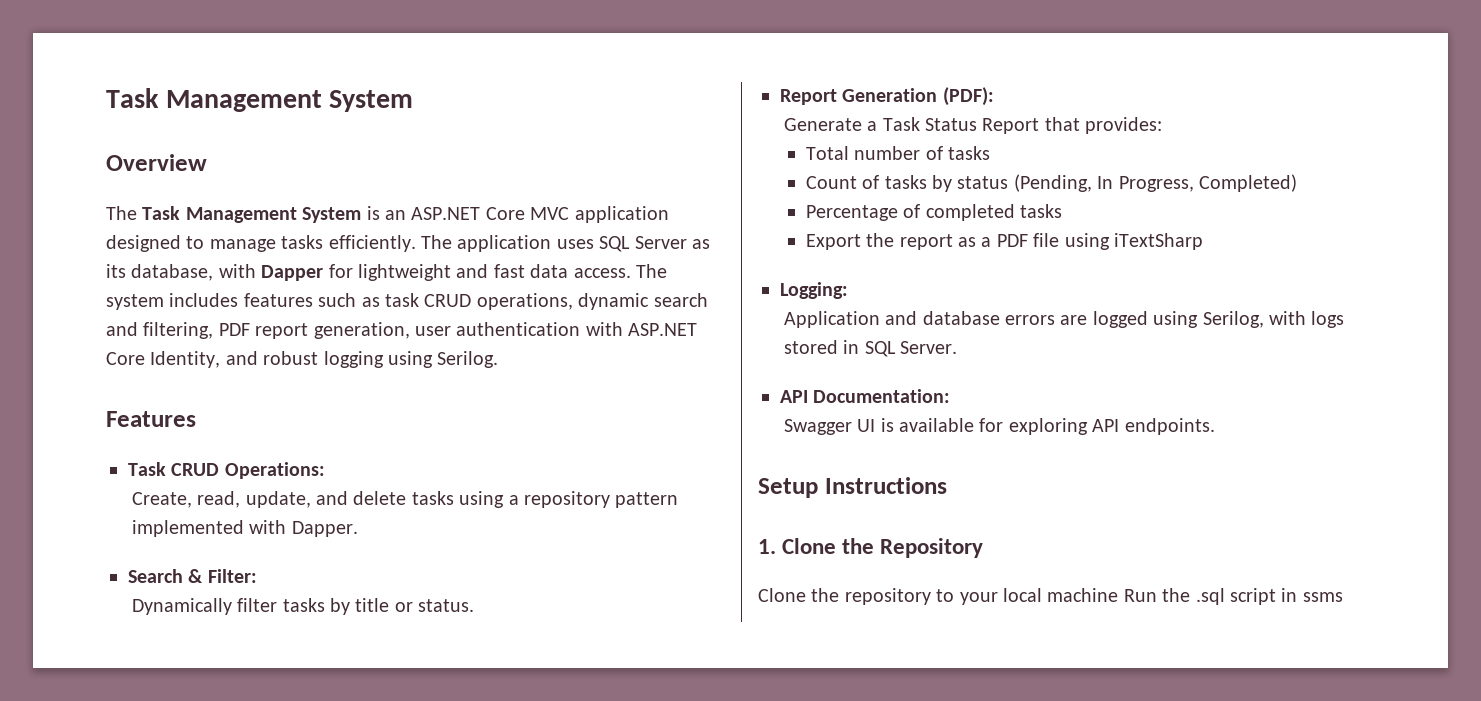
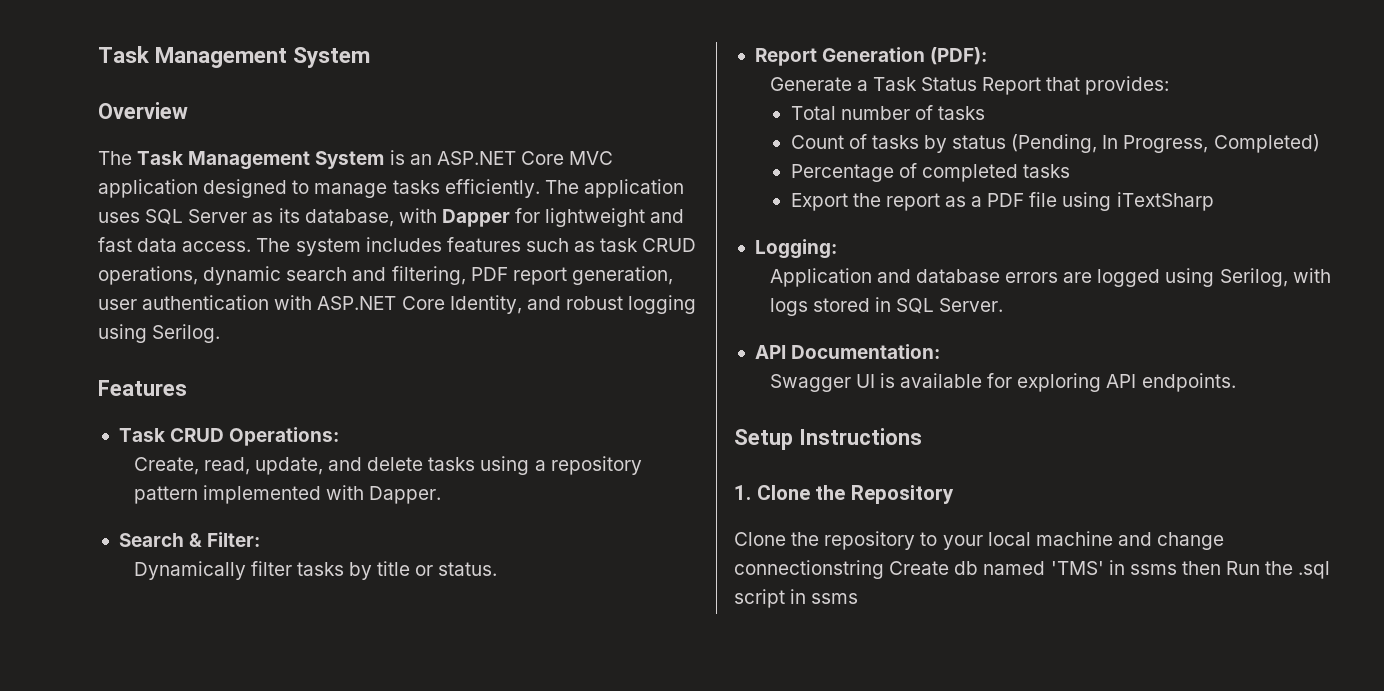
- Clone the repository to your local machine Run the .sql script in ssms
+ Clone the repository to your local machine and change connectionstring Create db named 'TMS' in ssms then Run the .sql script in ssms

